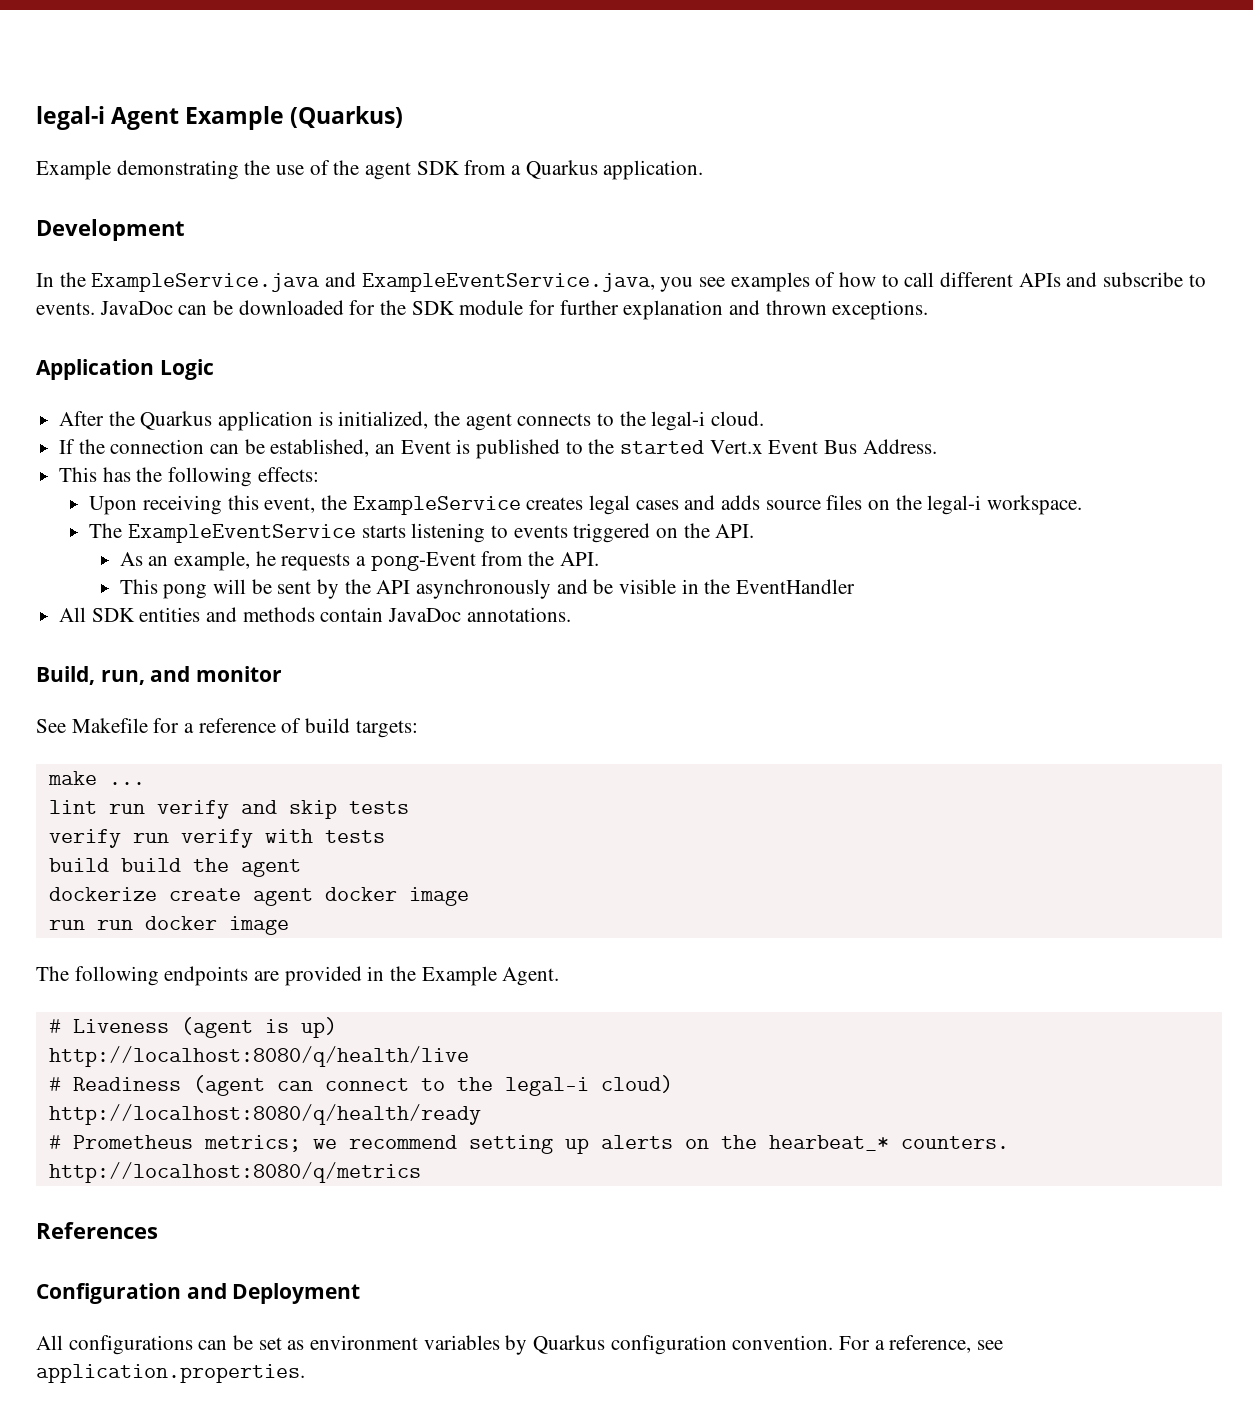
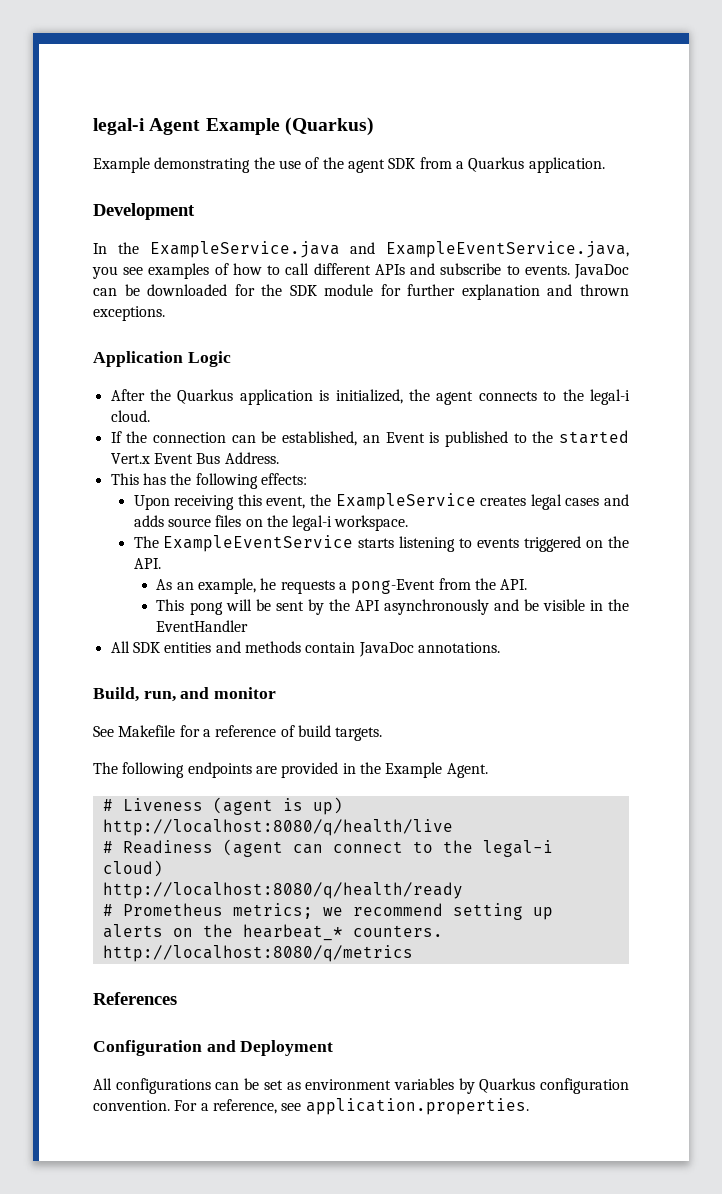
- See Makefile for a reference of build targets:
- make ...
- lint run verify and skip tests
- verify run verify with tests
- build build the agent
- dockerize create agent docker image
- run run docker image
+ See Makefile for a reference of build targets.

